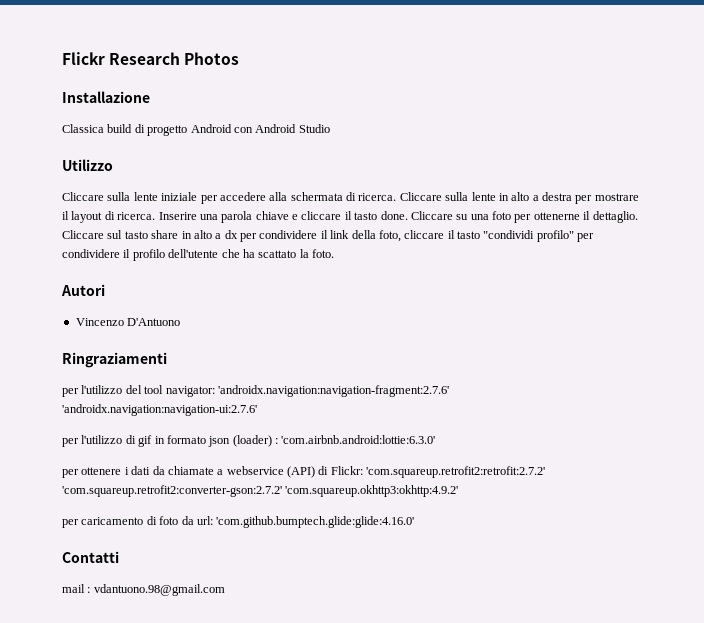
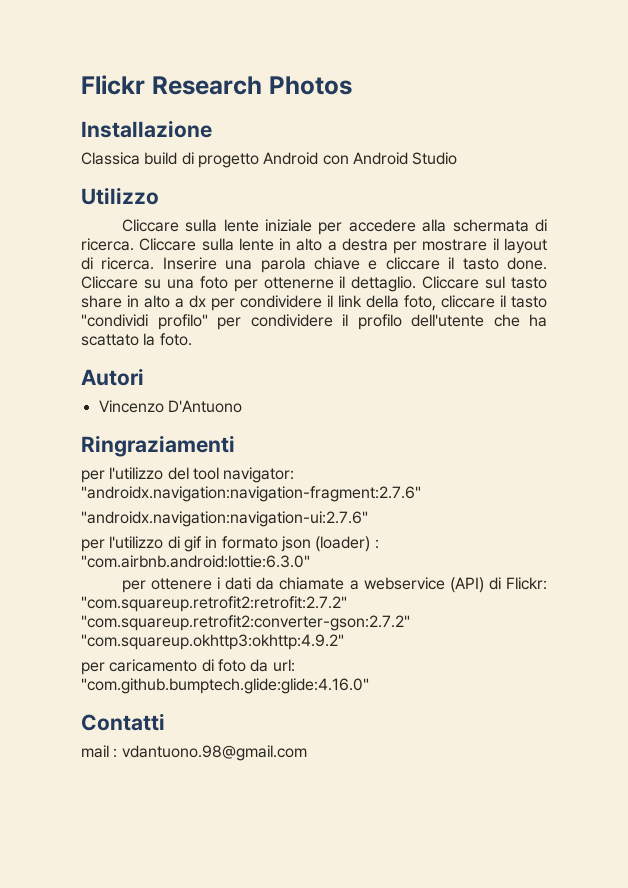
- per l'utilizzo del tool navigator: 'androidx.navigation:navigation-fragment:2.7.6' 'androidx.navigation:navigation-ui:2.7.6'
+ per l'utilizzo del tool navigator: "androidx.navigation:navigation-fragment:2.7.6"
+ "androidx.navigation:navigation-ui:2.7.6"
- per l'utilizzo di gif in formato json (loader) : 'com.airbnb.android:lottie:6.3.0'
+ per l'utilizzo di gif in formato json (loader) : "com.airbnb.android:lottie:6.3.0"
- per ottenere i dati da chiamate a webservice (API) di Flickr: 'com.squareup.retrofit2:retrofit:2.7.2' 'com.squareup.retrofit2:converter-gson:2.7.2' 'com.squareup.okhttp3:okhttp:4.9.2'
+ per ottenere i dati da chiamate a webservice (API) di Flickr: "com.squareup.retrofit2:retrofit:2.7.2" "com.squareup.retrofit2:converter-gson:2.7.2" "com.squareup.okhttp3:okhttp:4.9.2"
- per caricamento di foto da url: 'com.github.bumptech.glide:glide:4.16.0'
+ per caricamento di foto da url: "com.github.bumptech.glide:glide:4.16.0"

